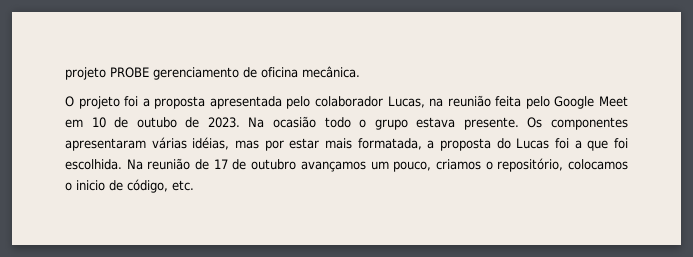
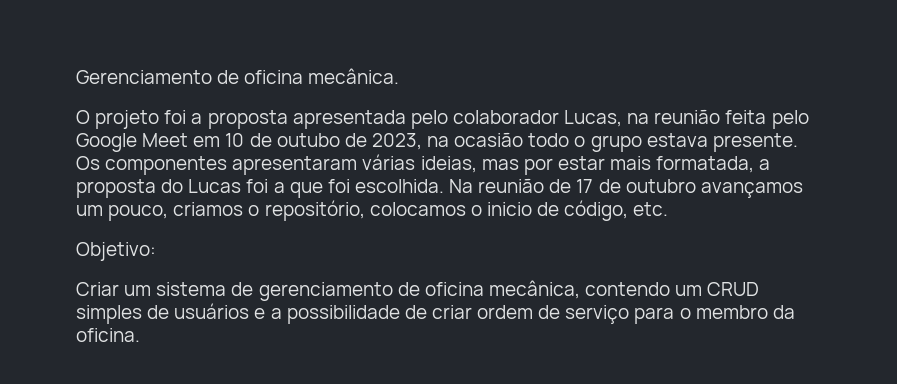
- projeto PROBE gerenciamento de oficina mecânica.
+ Gerenciamento de oficina mecânica.
- O projeto foi a proposta apresentada pelo colaborador Lucas, na reunião feita pelo Google Meet em 10 de outubo de 2023. Na ocasião todo o grupo estava presente.
+ O projeto foi a proposta apresentada pelo colaborador Lucas, na reunião feita pelo Google Meet em 10 de outubo de 2023, na ocasião todo o grupo estava presente.
- Os componentes apresentaram várias idéias, mas por estar mais formatada, a proposta do Lucas foi a que foi escolhida.
+ Os componentes apresentaram várias ideias, mas por estar mais formatada, a proposta do Lucas foi a que foi escolhida.
+ Objetivo:
+ Criar um sistema de gerenciamento de oficina mecânica, contendo um CRUD simples de usuários e a possibilidade de criar ordem de serviço para o membro da oficina.

